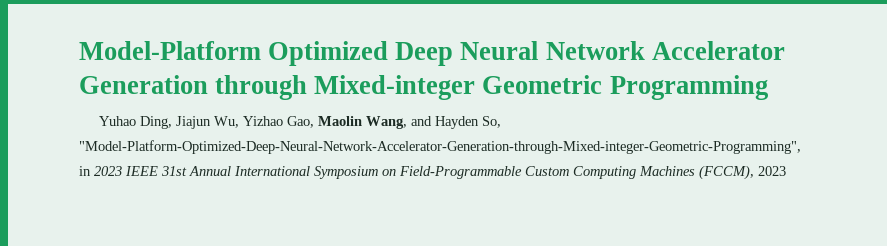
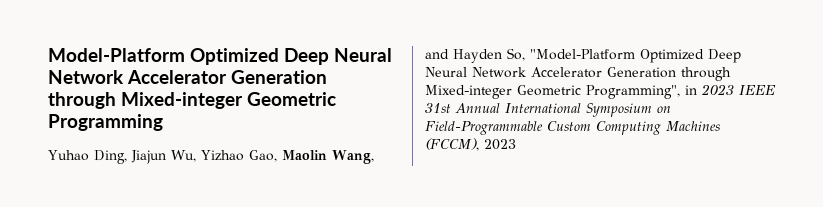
- Yuhao Ding, Jiajun Wu, Yizhao Gao, Maolin Wang, and Hayden So, "Model-Platform-Optimized-Deep-Neural-Network-Accelerator-Generation-through-Mixed-integer-Geometric-Programming", in 2023 IEEE 31st Annual International Symposium on Field-Programmable Custom Computing Machines (FCCM), 2023
+ Yuhao Ding, Jiajun Wu, Yizhao Gao, Maolin Wang, and Hayden So, "Model-Platform Optimized Deep Neural Network Accelerator Generation through Mixed-integer Geometric Programming", in 2023 IEEE 31st Annual International Symposium on Field-Programmable Custom Computing Machines (FCCM), 2023

